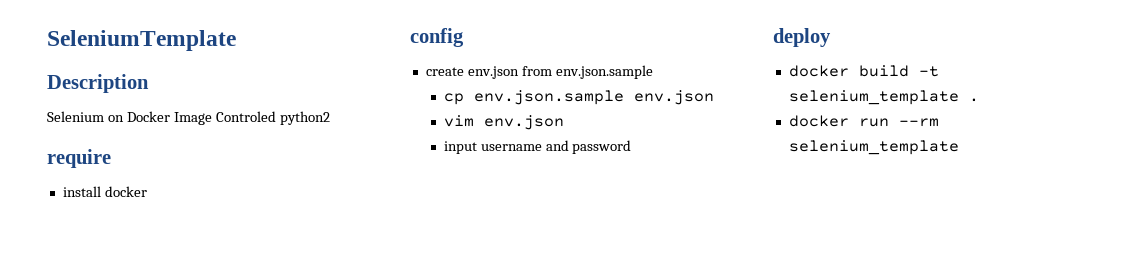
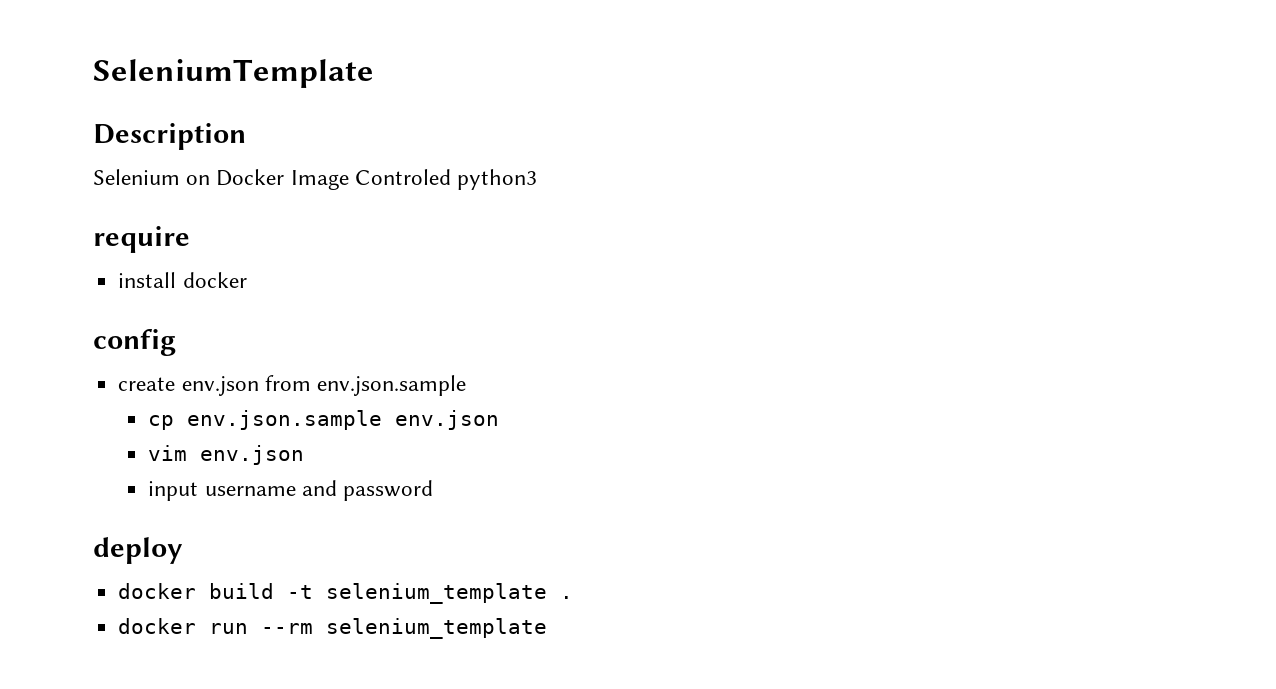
- Selenium on Docker Image Controled python2
+ Selenium on Docker Image Controled python3

